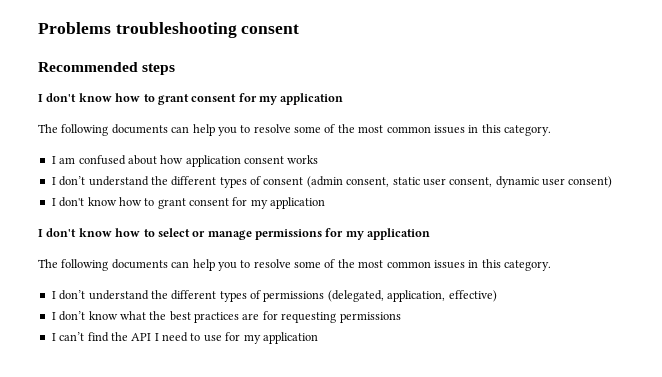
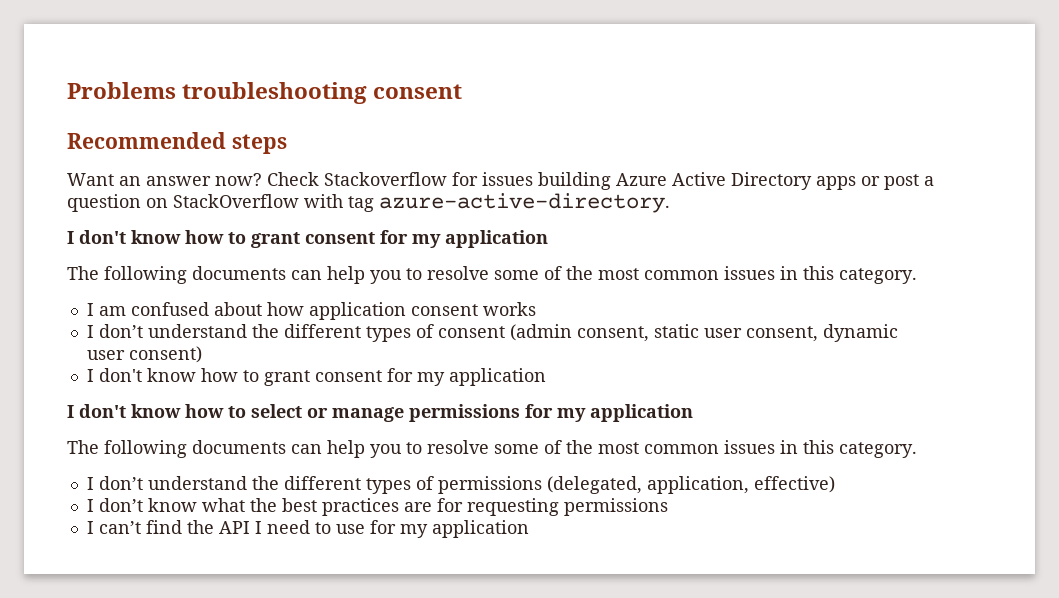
+ Want an answer now? Check Stackoverflow for issues building Azure Active Directory apps or post a question on StackOverflow with tag azure-active-directory.

